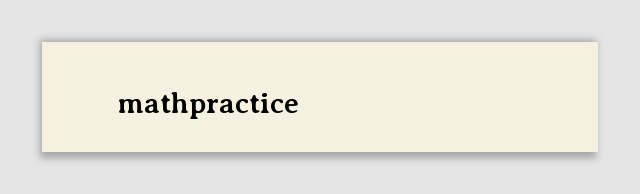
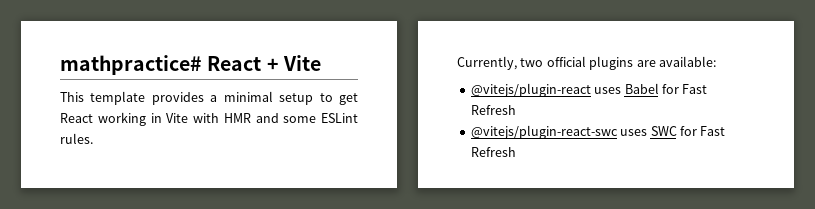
- mathpractice
+ mathpractice# React + Vite
+ This template provides a minimal setup to get React working in Vite with HMR and some ESLint rules.
+ Currently, two official plugins are available:
+ @vitejs/plugin-react uses Babel for Fast Refresh
+ @vitejs/plugin-react-swc uses SWC for Fast Refresh

